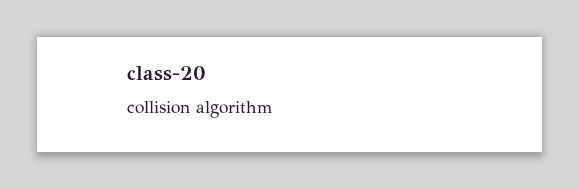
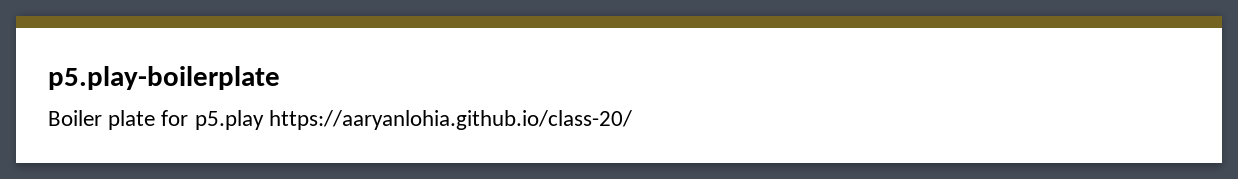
- class-20
- collision algorithm
+ p5.play-boilerplate
+ Boiler plate for p5.play https://aaryanlohia.github.io/class-20/

